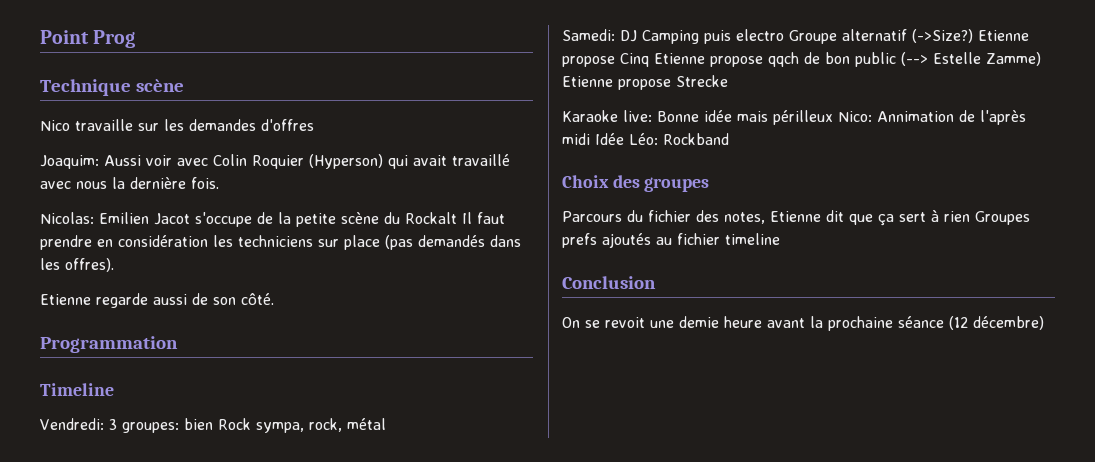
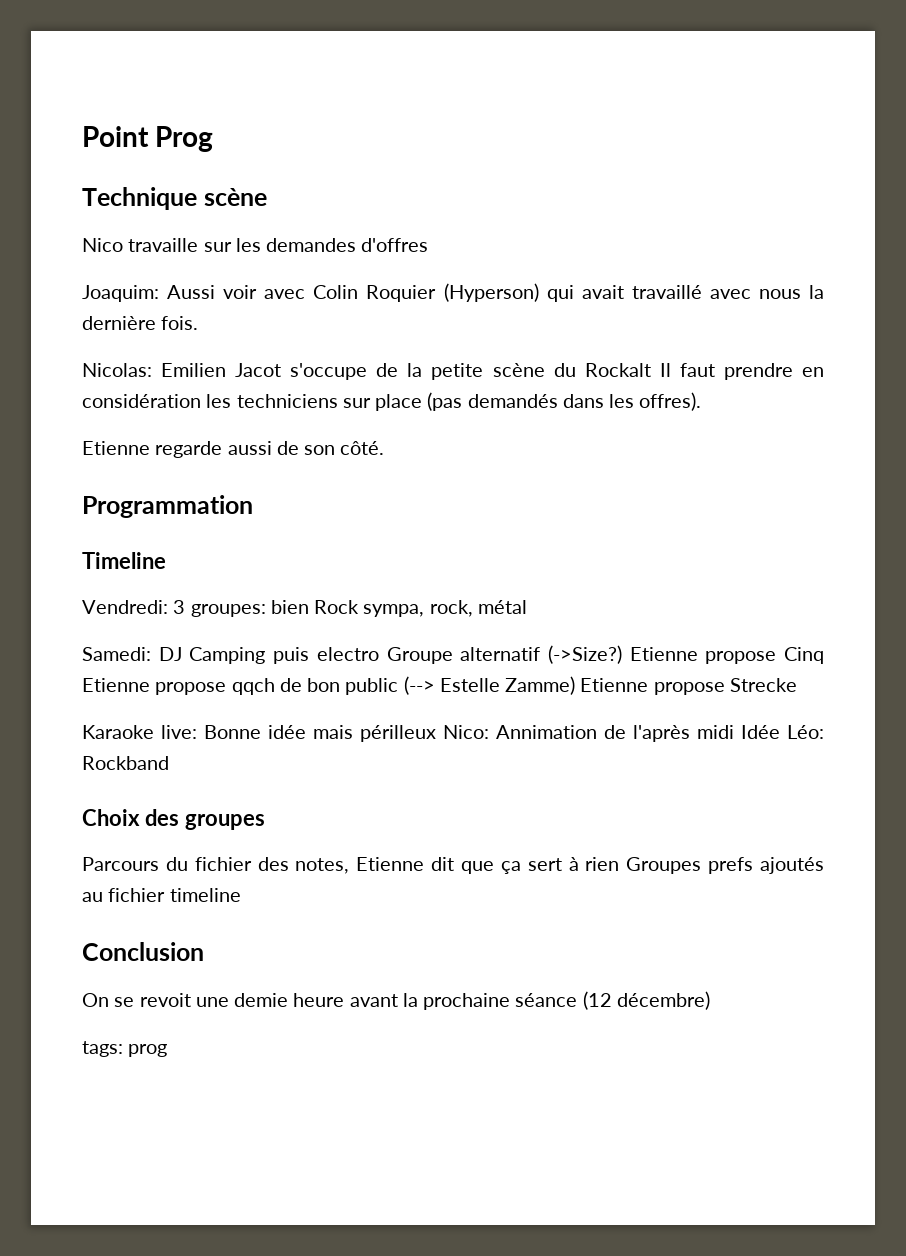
+ tags: prog

